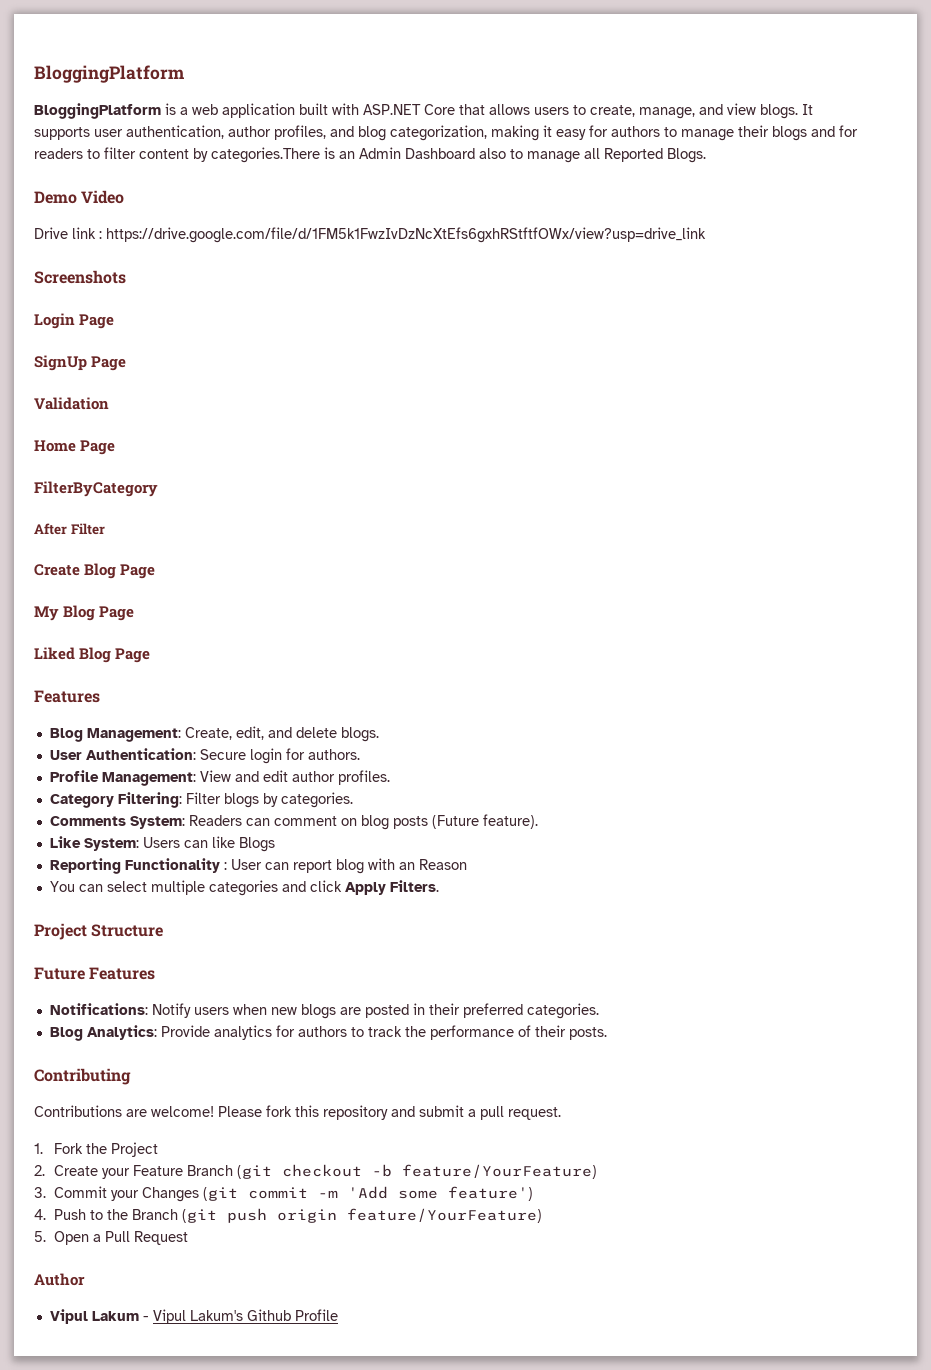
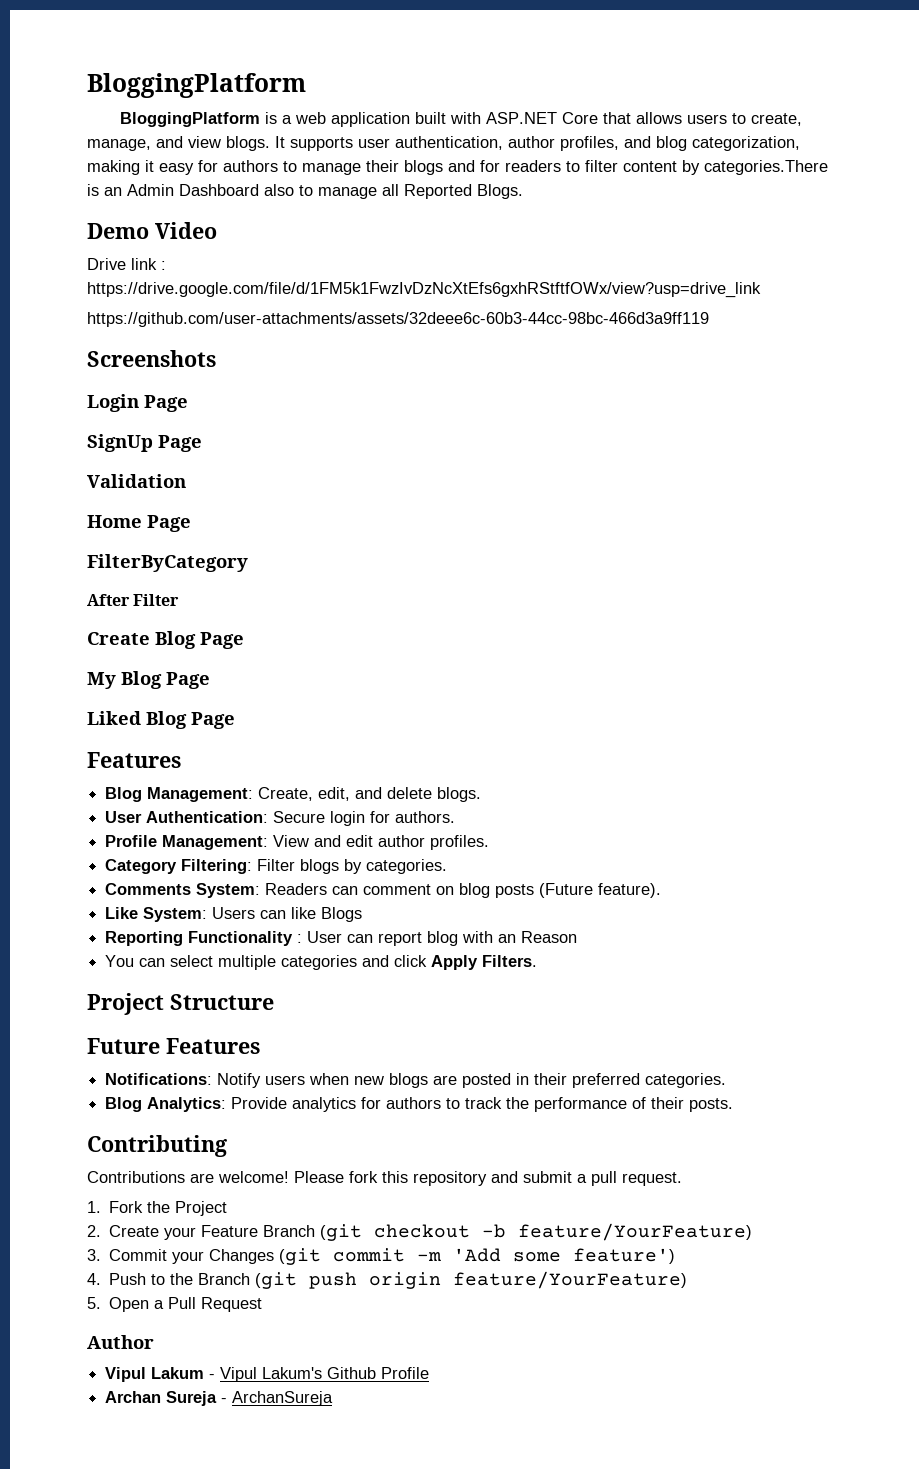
+ https://github.com/user-attachments/assets/32deee6c-60b3-44cc-98bc-466d3a9ff119
+ Archan Sureja - ArchanSureja

